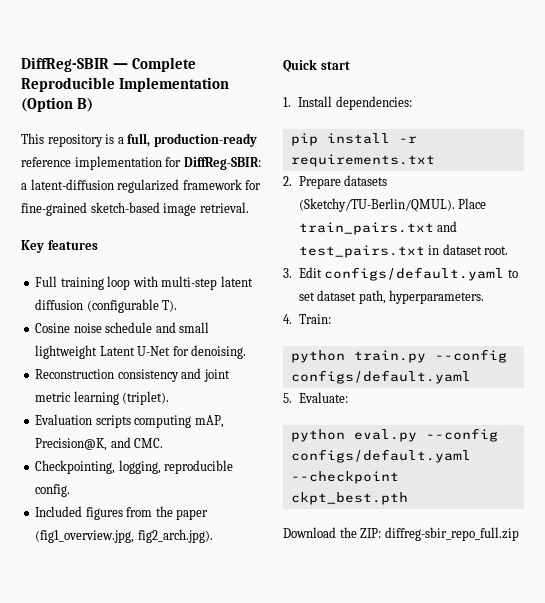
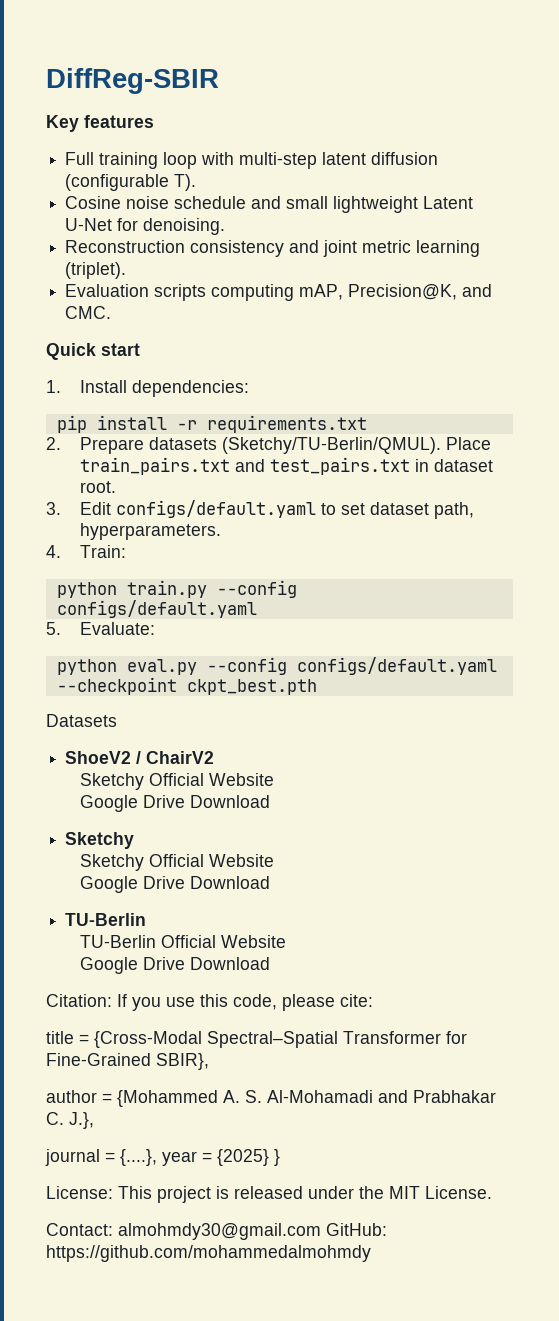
- DiffReg-SBIR — Complete Reproducible Implementation (Option B)
- This repository is a full, production-ready reference implementation for DiffReg-SBIR: a latent-diffusion regularized framework for fine-grained sketch-based image retrieval.
+ DiffReg-SBIR
- Checkpointing, logging, reproducible config.
- Included figures from the paper (fig1_overview.jpg, fig2_arch.jpg).
- Download the ZIP: diffreg-sbir_repo_full.zip
+ Datasets
+ ShoeV2 / ChairV2
+ Sketchy Official Website
+ Google Drive Download
+ Sketchy
+ Sketchy Official Website
+ Google Drive Download
+ TU-Berlin
+ TU-Berlin Official Website
+ Google Drive Download
+ Citation: If you use this code, please cite:
+ title = {Cross-Modal Spectral–Spatial Transformer for Fine-Grained SBIR},
+ author = {Mohammed A. S. Al-Mohamadi and Prabhakar C. J.},
+ journal = {....}, year = {2025} }
+ License: This project is released under the MIT License.
+ Contact: almohmdy30@gmail.com GitHub: https://github.com/mohammedalmohmdy

